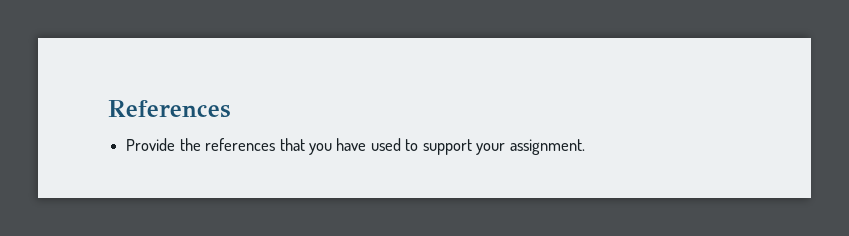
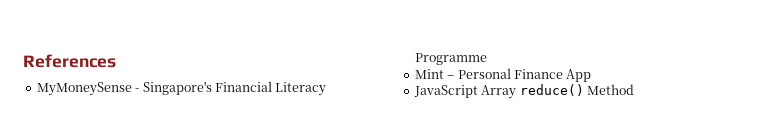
- Provide the references that you have used to support your assignment.
+ MyMoneySense - Singapore's Financial Literacy Programme
+ Mint – Personal Finance App
+ JavaScript Array reduce() Method

